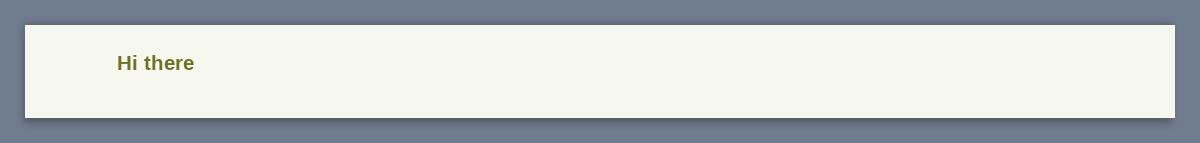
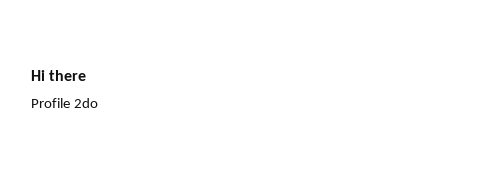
+ Profile 2do

